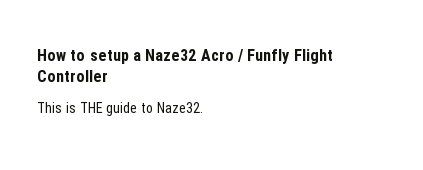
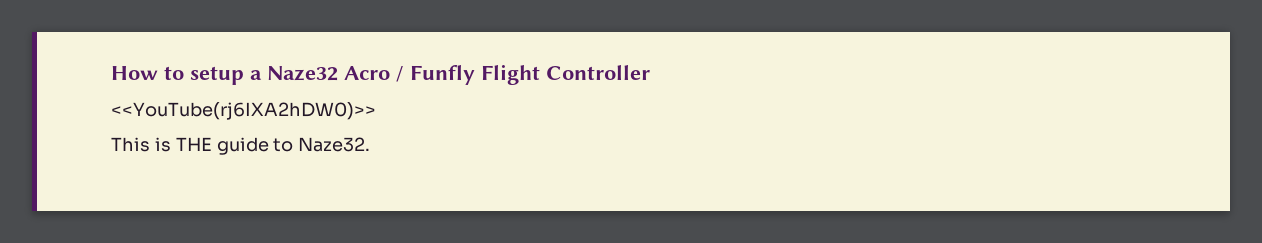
+ <<YouTube(rj6IXA2hDW0)>>

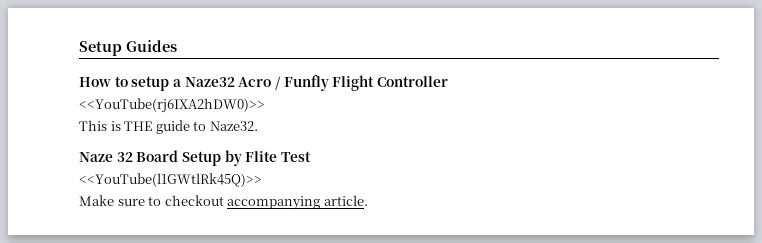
+ Setup Guides
+ Naze 32 Board Setup by Flite Test
+ <<YouTube(l1GWtlRk45Q)>>
+ Make sure to checkout accompanying article.

